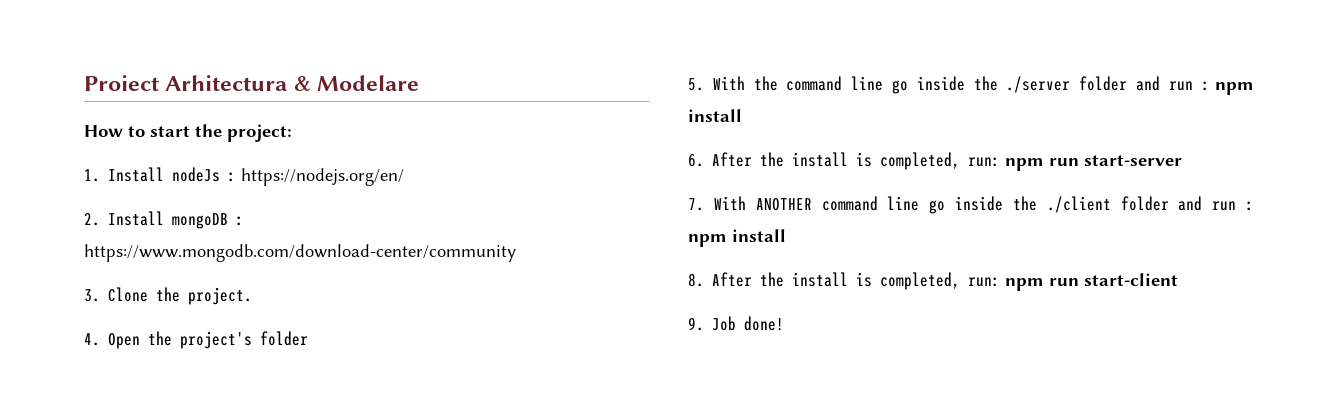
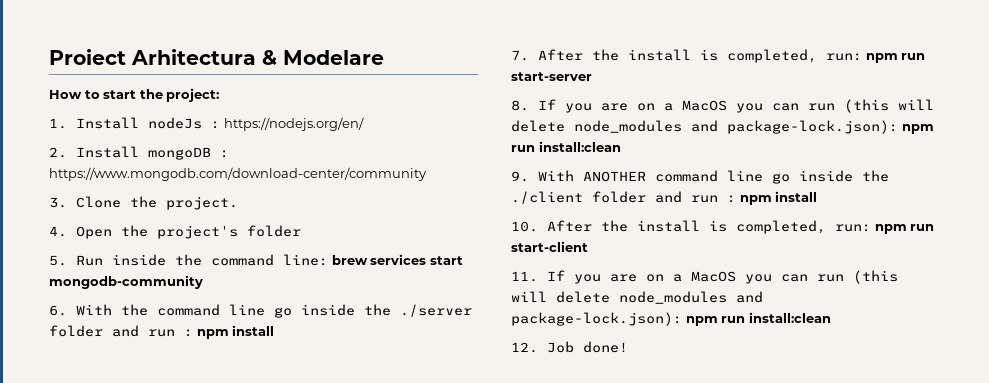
- 5. With the command line go inside the ./server folder and run : npm install
+ 5. Run inside the command line: brew services start mongodb-community
+ 6. With the command line go inside the ./server folder and run : npm install
- 6. After the install is completed, run: npm run start-server
+ 7. After the install is completed, run: npm run start-server
- 7. With ANOTHER command line go inside the ./client folder and run : npm install
+ 8. If you are on a MacOS you can run (this will delete node_modules and package-lock.json): npm run install:clean
+ 9. With ANOTHER command line go inside the ./client folder and run : npm install
- 8. After the install is completed, run: npm run start-client
+ 10. After the install is completed, run: npm run start-client
- 9. Job done!
+ 11. If you are on a MacOS you can run (this will delete node_modules and package-lock.json): npm run install:clean
+ 12. Job done!

